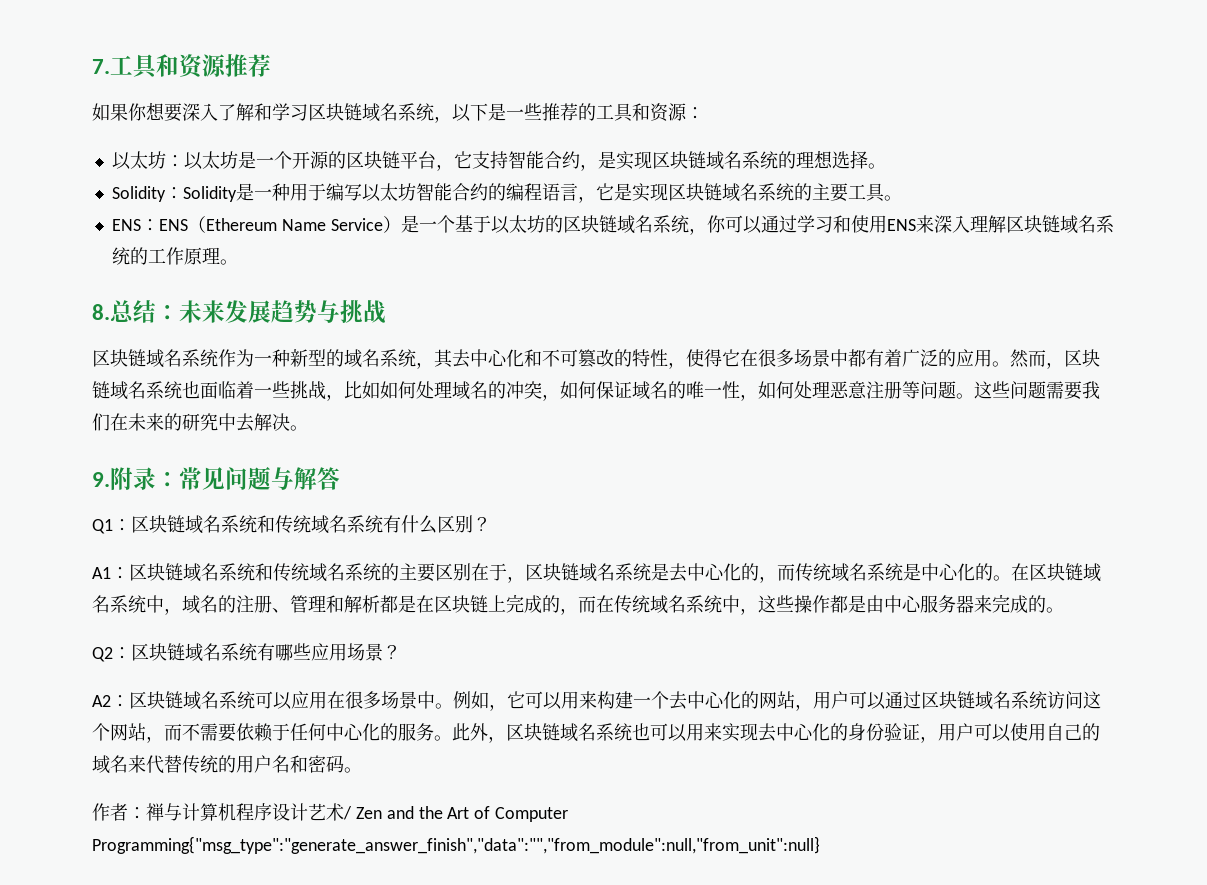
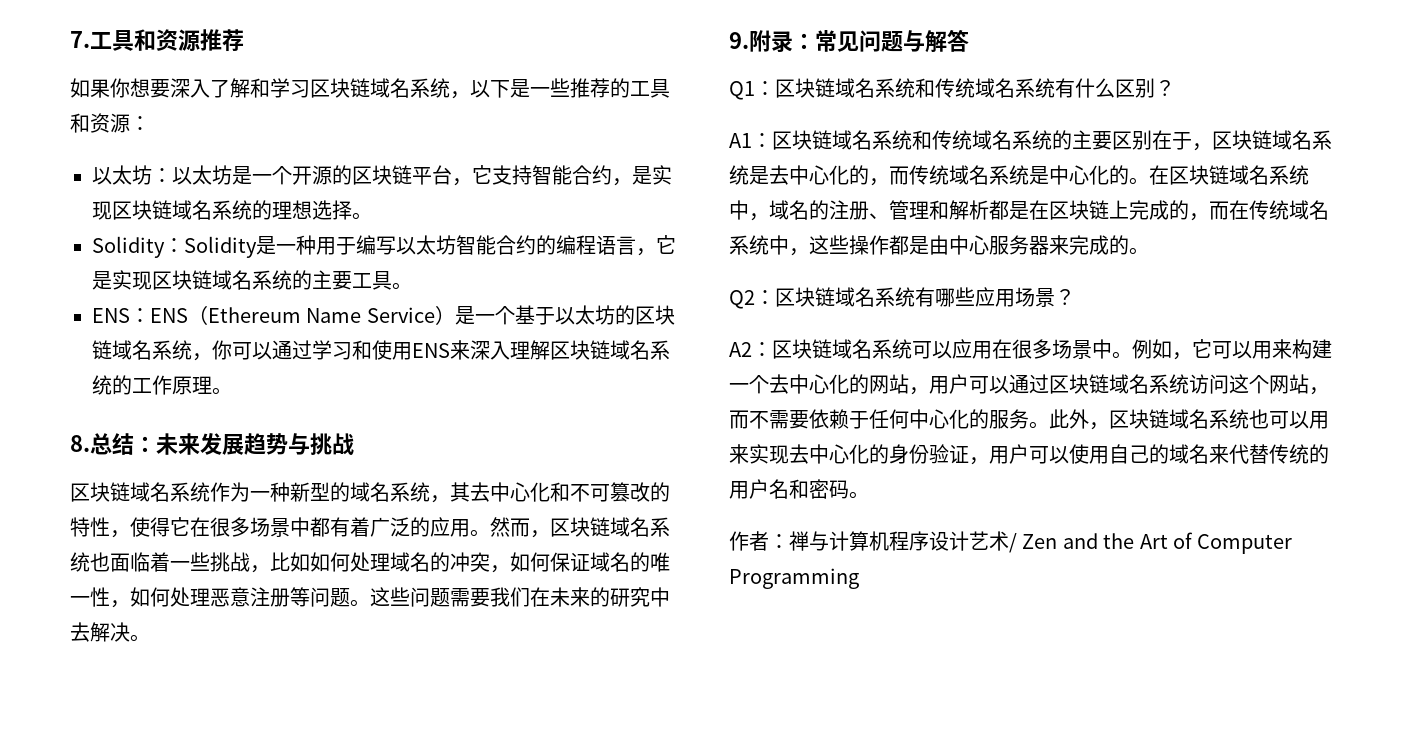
- 作者：禅与计算机程序设计艺术/ Zen and the Art of Computer Programming{"msg_type":"generate_answer_finish","data":"","from_module":null,"from_unit":null}
+ 作者：禅与计算机程序设计艺术/ Zen and the Art of Computer Programming

